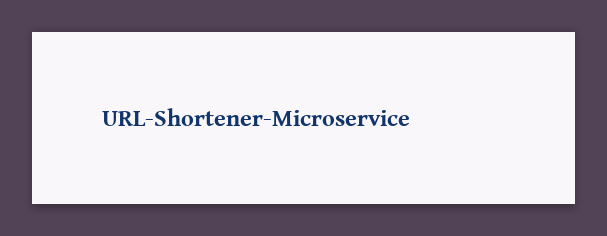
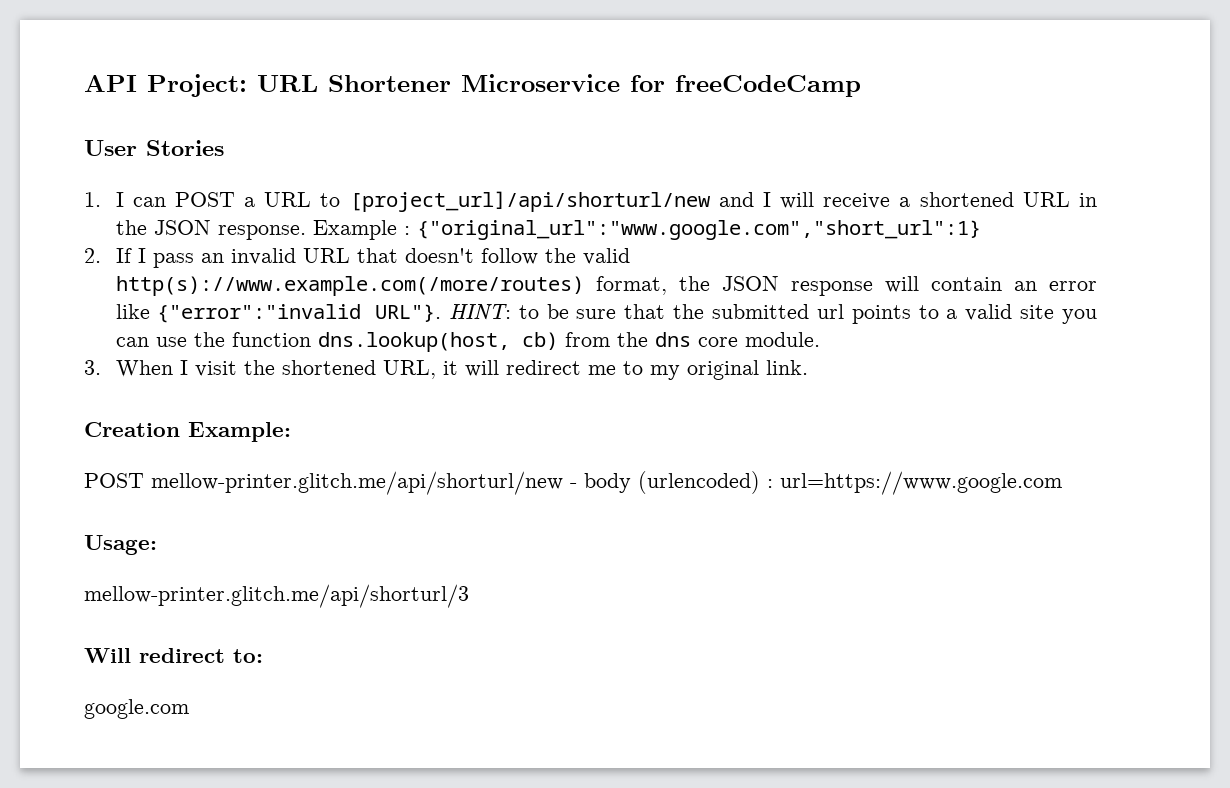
- URL-Shortener-Microservice
+ API Project: URL Shortener Microservice for freeCodeCamp
+ User Stories
+ 1. I can POST a URL to [project_url]/api/shorturl/new and I will receive a shortened URL in the JSON response. Example : {"original_url":"www.google.com","short_url":1}
+ 2. If I pass an invalid URL that doesn't follow the valid http(s)://www.example.com(/more/routes) format, the JSON response will contain an error like {"error":"invalid URL"}. HINT: to be sure that the submitted url points to a valid site you can use the function dns.lookup(host, cb) from the dns core module.
+ 3. When I visit the shortened URL, it will redirect me to my original link.
+ Creation Example:
+ POST mellow-printer.glitch.me/api/shorturl/new - body (urlencoded) : url=https://www.google.com
+ Usage:
+ mellow-printer.glitch.me/api/shorturl/3
+ Will redirect to:
+ google.com

